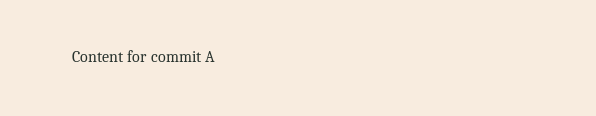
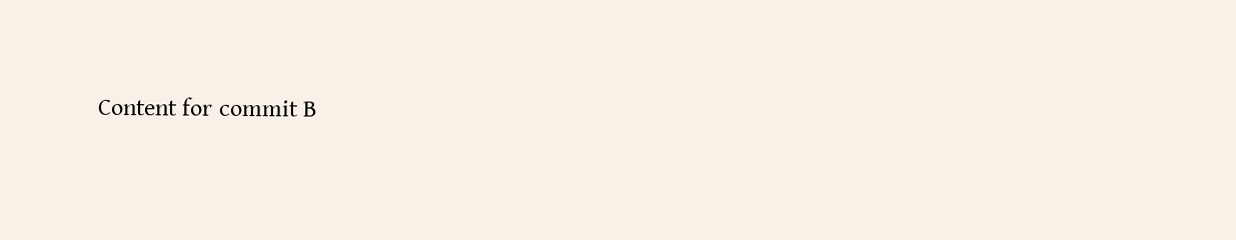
- Content for commit A
+ Content for commit B

